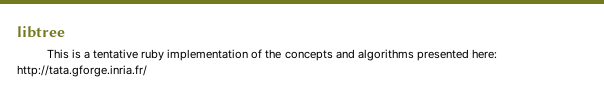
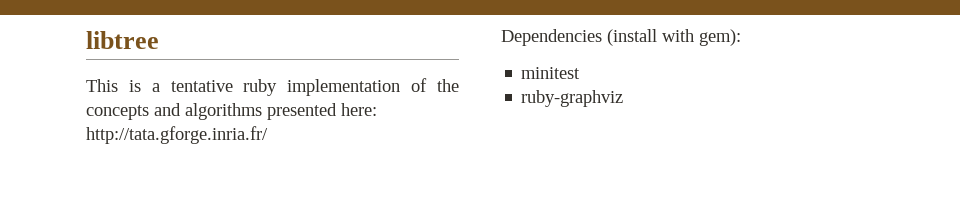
+ Dependencies (install with gem):
+ minitest
+ ruby-graphviz

